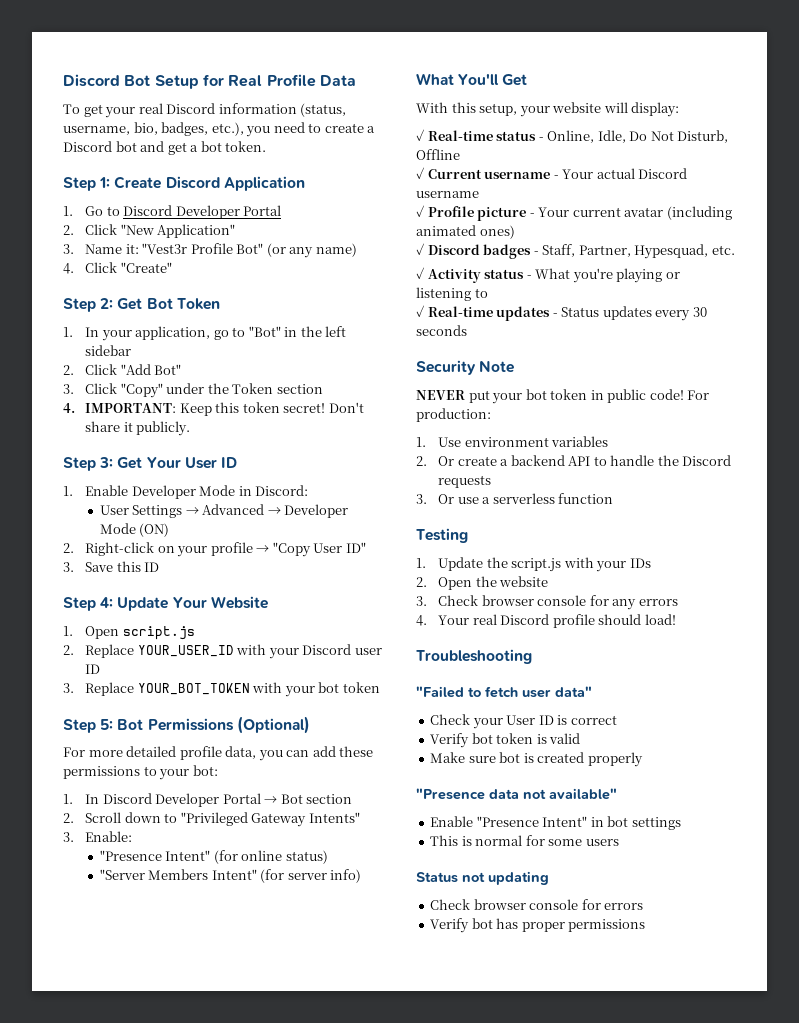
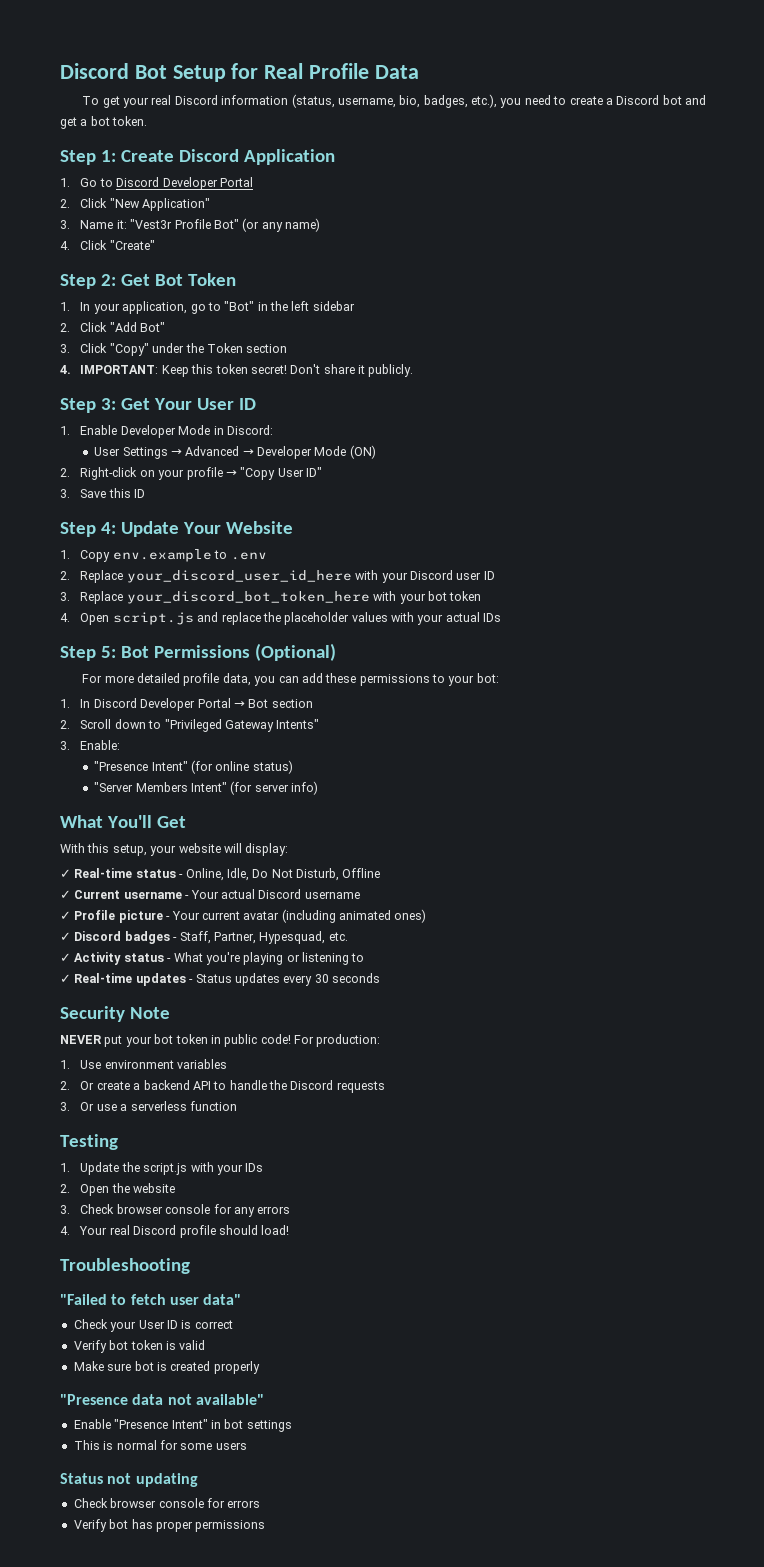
- 1. Open script.js
+ 1. Copy env.example to .env
- 2. Replace YOUR_USER_ID with your Discord user ID
+ 2. Replace your_discord_user_id_here with your Discord user ID
- 3. Replace YOUR_BOT_TOKEN with your bot token
+ 3. Replace your_discord_bot_token_here with your bot token
+ 4. Open script.js and replace the placeholder values with your actual IDs

